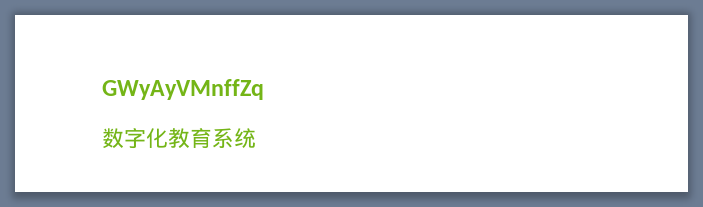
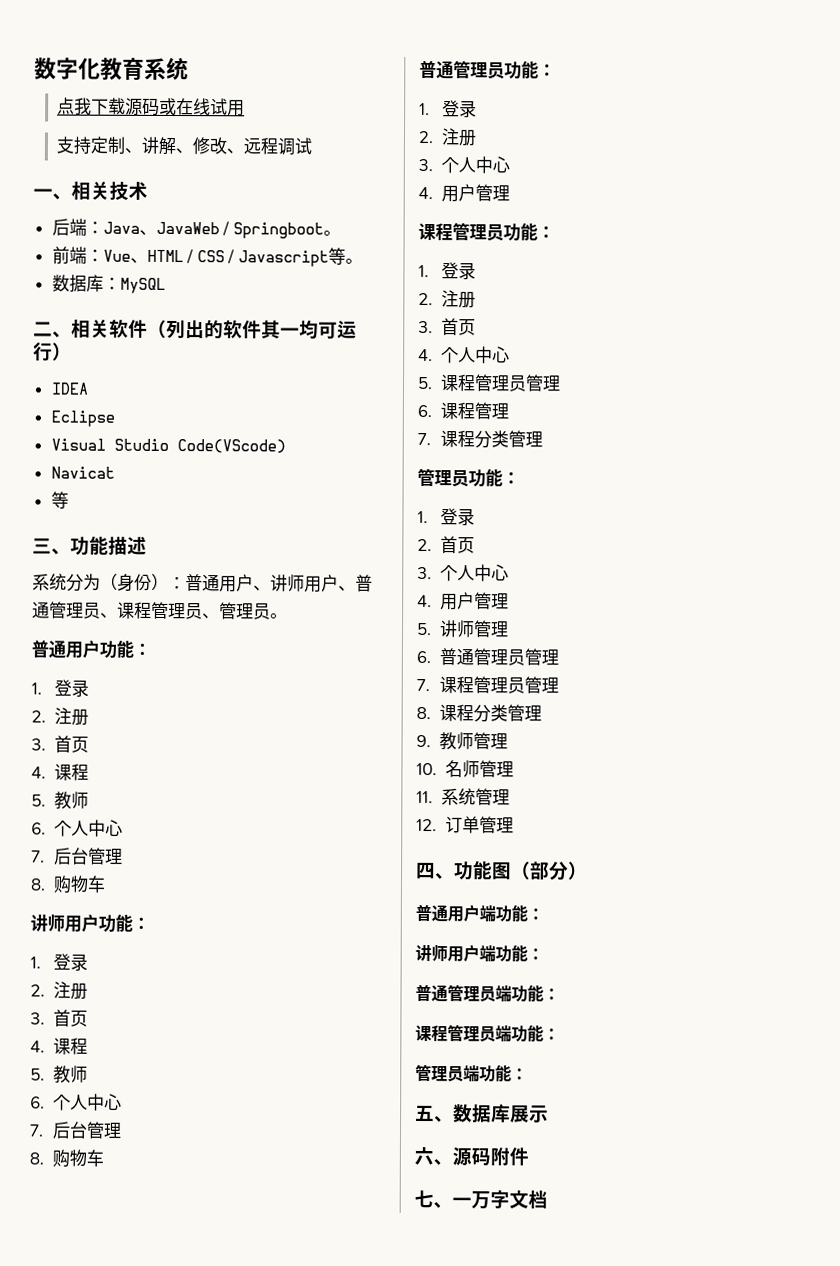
- GWyAyVMnffZq
+ 点我下载源码或在线试用
+ 支持定制、讲解、修改、远程调试
+ 一、相关技术
+ 后端：Java、JavaWeb / Springboot。
+ 前端：Vue、HTML / CSS / Javascript等。
+ 数据库：MySQL
+ 二、相关软件（列出的软件其一均可运行）
+ IDEA
+ Eclipse
+ Visual Studio Code(VScode)
+ Navicat
+ 等
+ 三、功能描述
+ 系统分为（身份）：普通用户、讲师用户、普通管理员、课程管理员、管理员。
+ 普通用户功能：
+ 1.登录
+ 2.注册
+ 3.首页
+ 4.课程
+ 5.教师
+ 6.个人中心
+ 7.后台管理
+ 8.购物车
+ 讲师用户功能：
+ 1.登录
+ 2.注册
+ 3.首页
+ 4.课程
+ 5.教师
+ 6.个人中心
+ 7.后台管理
+ 8.购物车
+ 普通管理员功能：
+ 1.登录
+ 2.注册
+ 3.个人中心
+ 4.用户管理
+ 课程管理员功能：
+ 1.登录
+ 2.注册
+ 3.首页
+ 4.个人中心
+ 5.课程管理员管理
+ 6.课程管理
+ 7.课程分类管理
+ 管理员功能：
+ 1.登录
+ 2.首页
+ 3.个人中心
+ 4.用户管理
+ 5.讲师管理
+ 6.普通管理员管理
+ 7.课程管理员管理
+ 8.课程分类管理
+ 9.教师管理
+ 10.名师管理
+ 11.系统管理
+ 12.订单管理
+ 四、功能图（部分）
+ 普通用户端功能：
+ 讲师用户端功能：
+ 普通管理员端功能：
+ 课程管理员端功能：
+ 管理员端功能：
+ 五、数据库展示
+ 六、源码附件
+ 七、一万字文档

